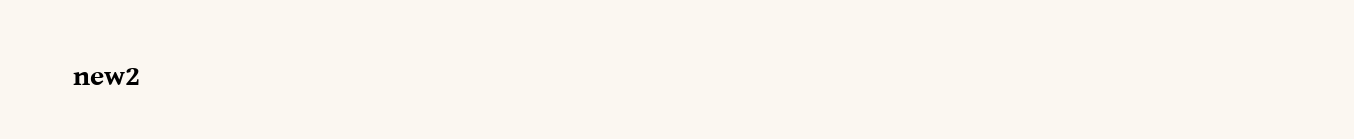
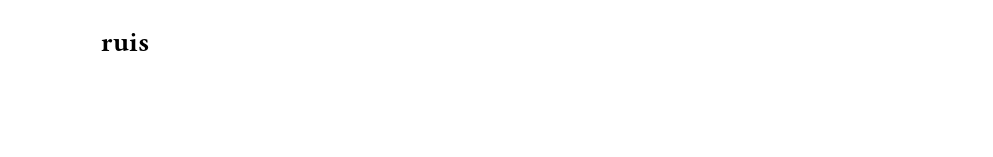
- new2
+ ruis

